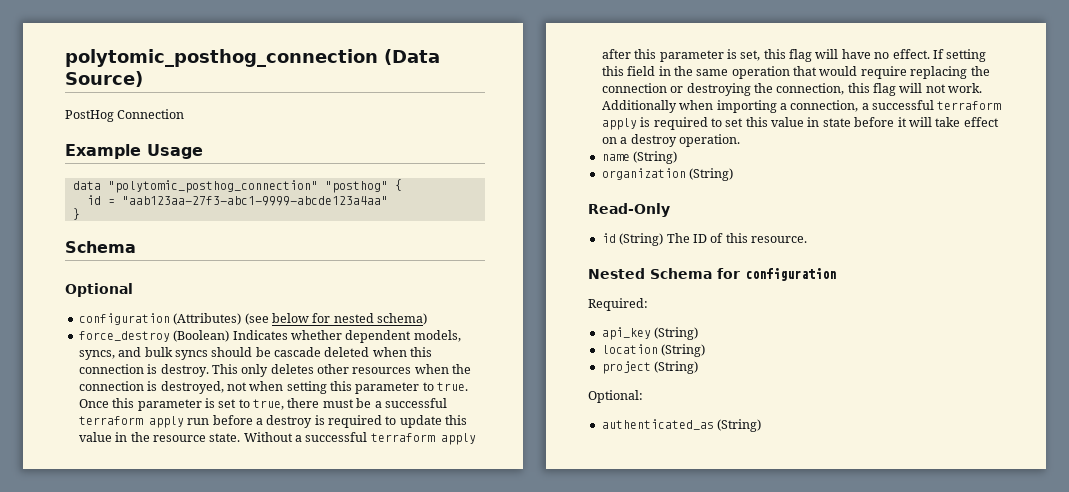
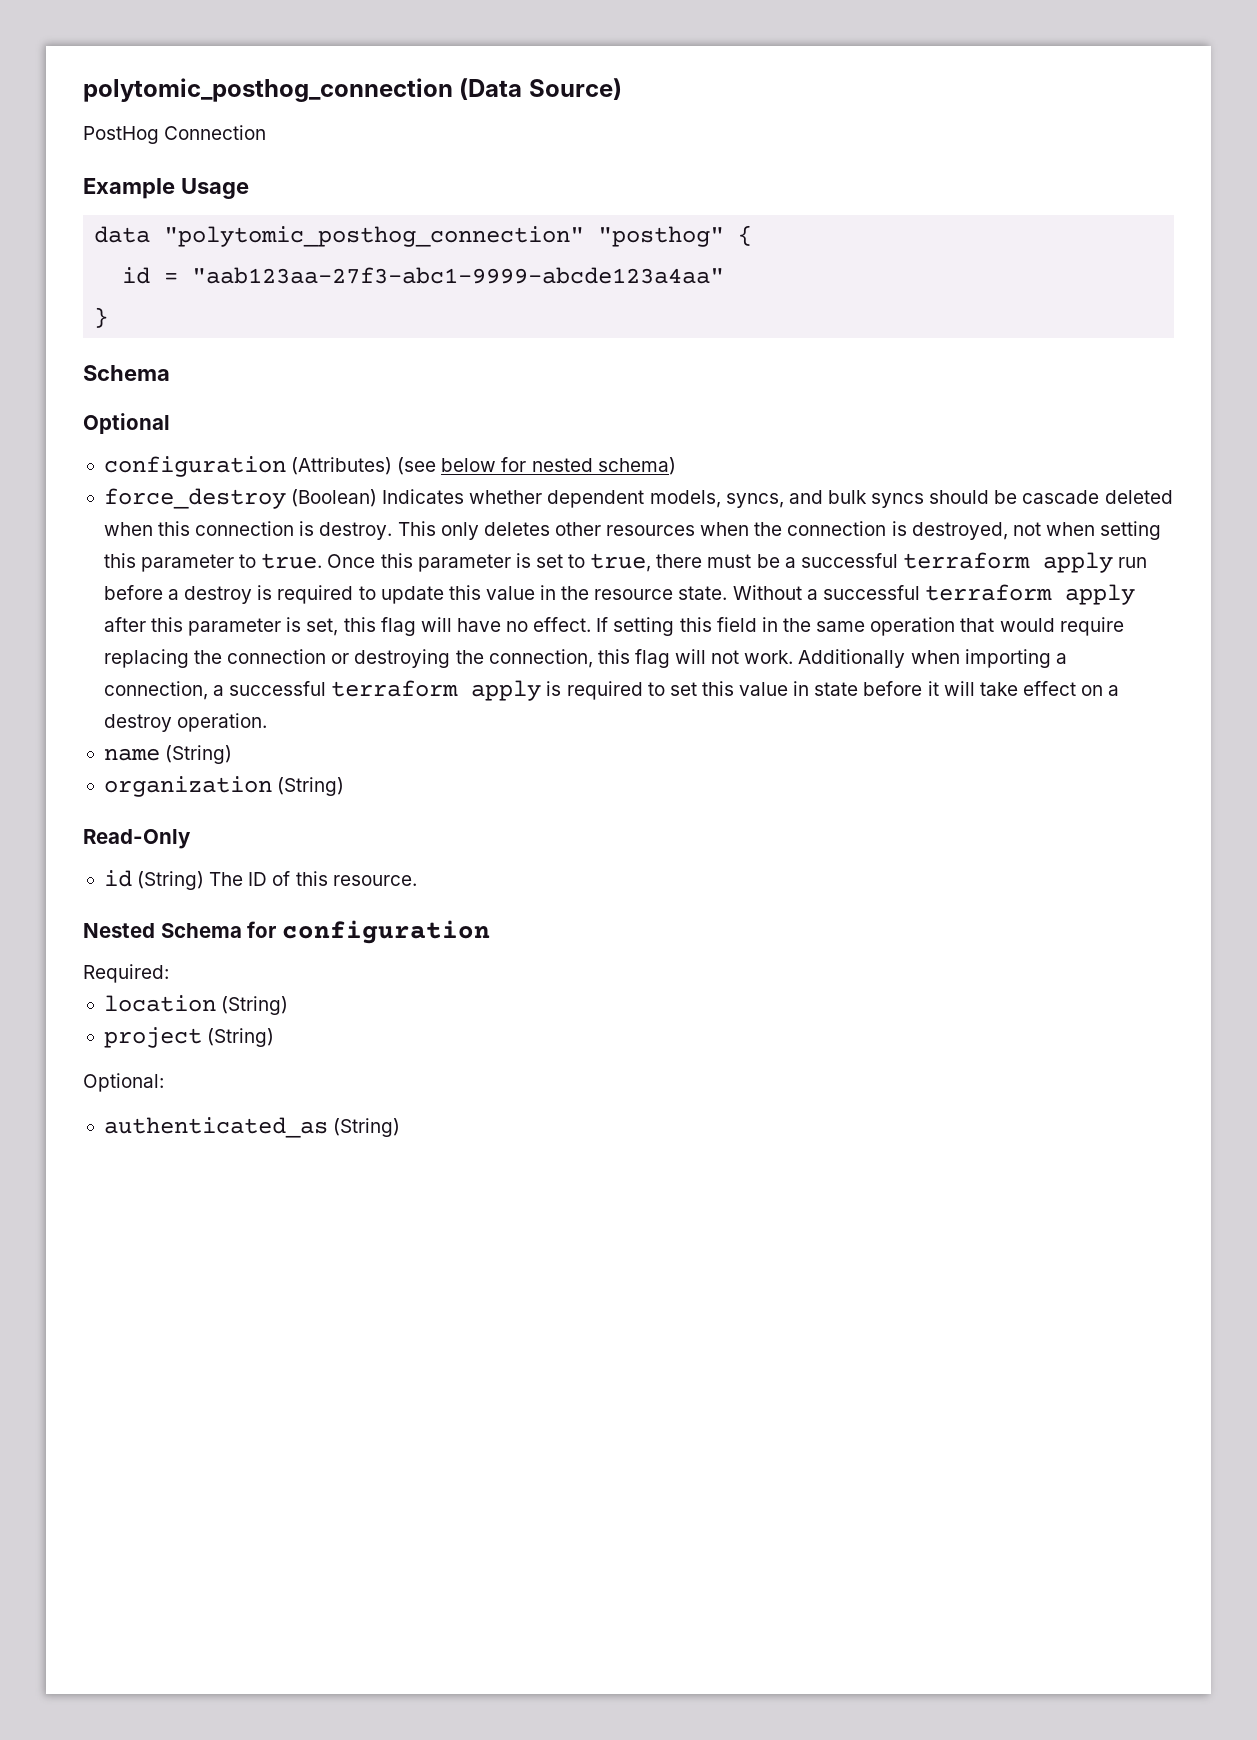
- api_key (String)

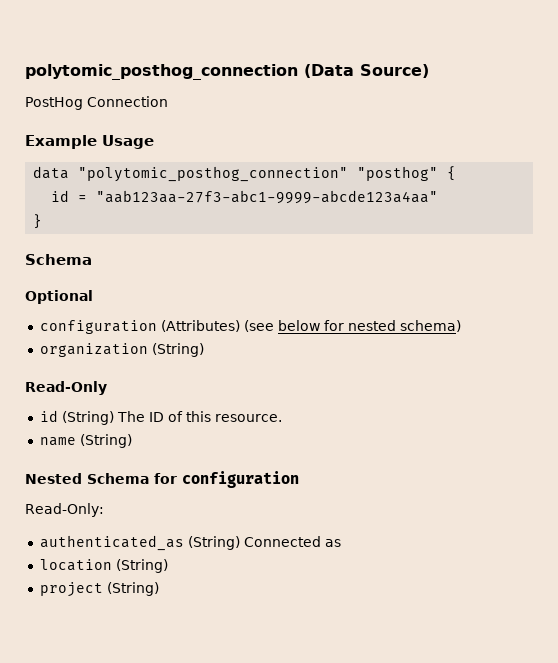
- force_destroy (Boolean) Indicates whether dependent models, syncs, and bulk syncs should be cascade deleted when this connection is destroy. This only deletes other resources when the connection is destroyed, not when setting this parameter to true. Once this parameter is set to true, there must be a successful terraform apply run before a destroy is required to update this value in the resource state. Without a successful terraform apply after this parameter is set, this flag will have no effect. If setting this field in the same operation that would require replacing the connection or destroying the connection, this flag will not work. Additionally when importing a connection, a successful terraform apply is required to set this value in state before it will take effect on a destroy operation.
- name (String)
+ name (String)
- Required:
+ Read-Only:
+ authenticated_as (String) Connected as
- Optional:
- authenticated_as (String)

